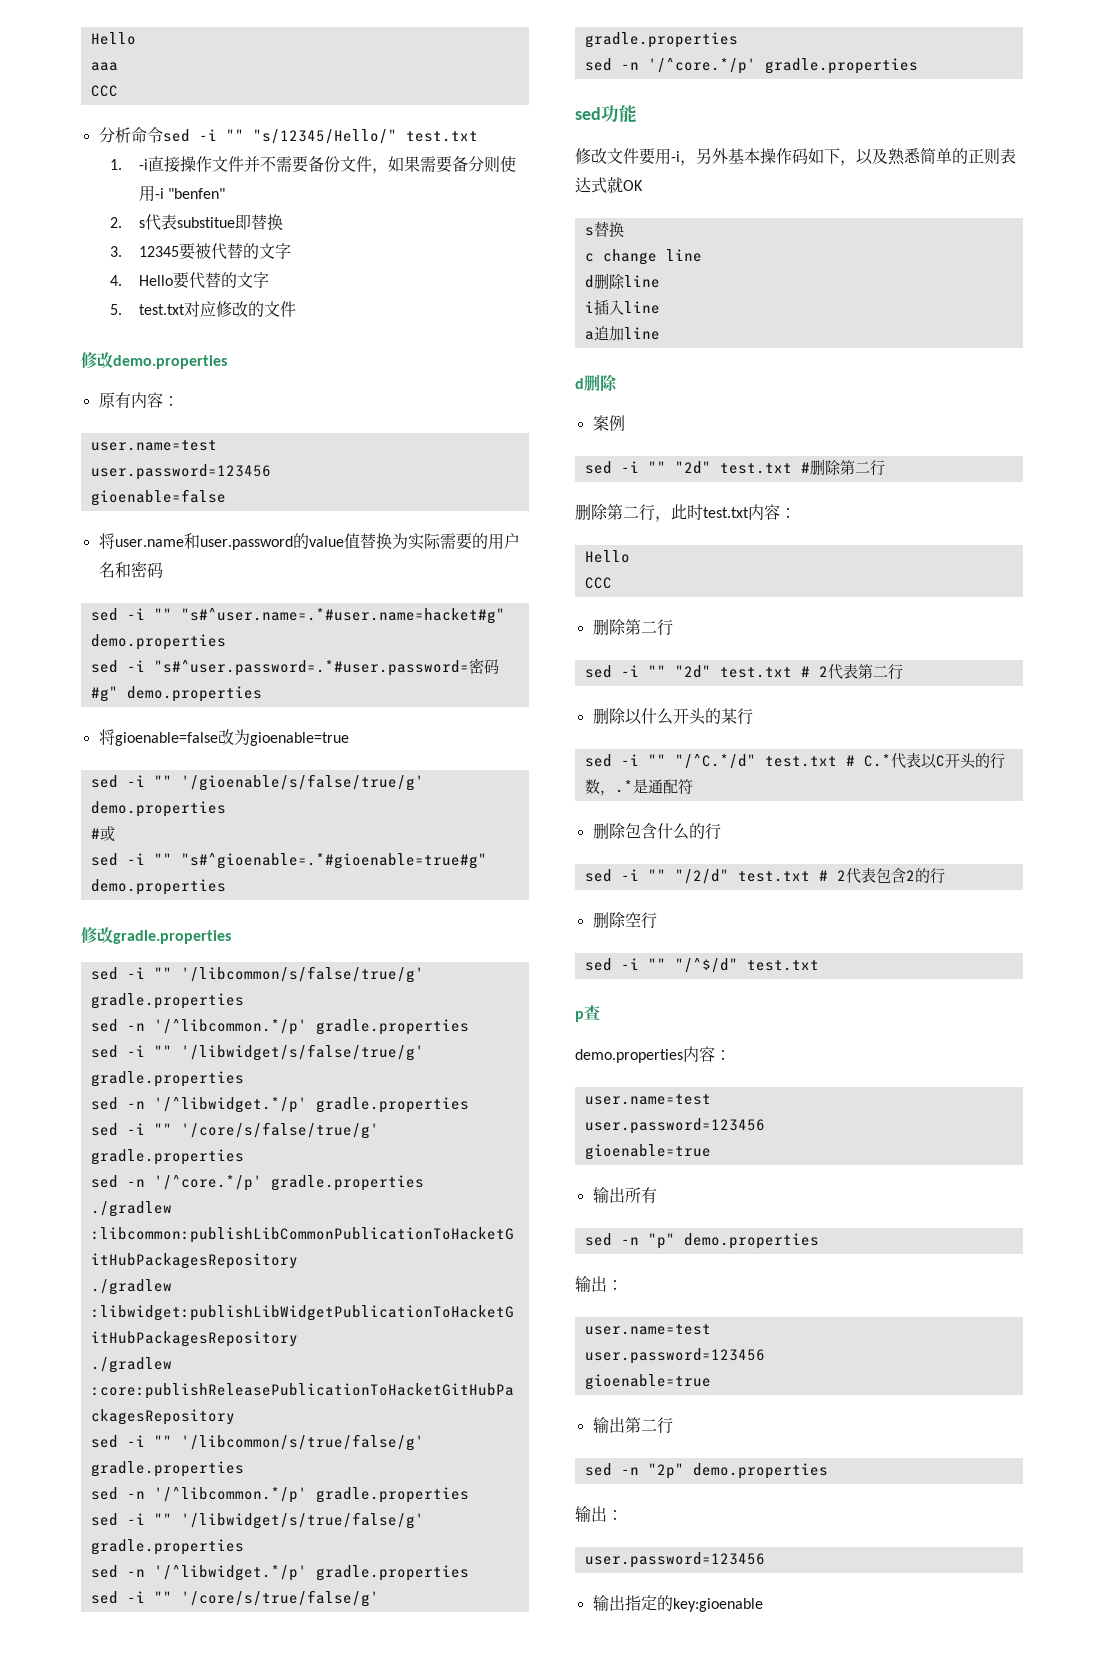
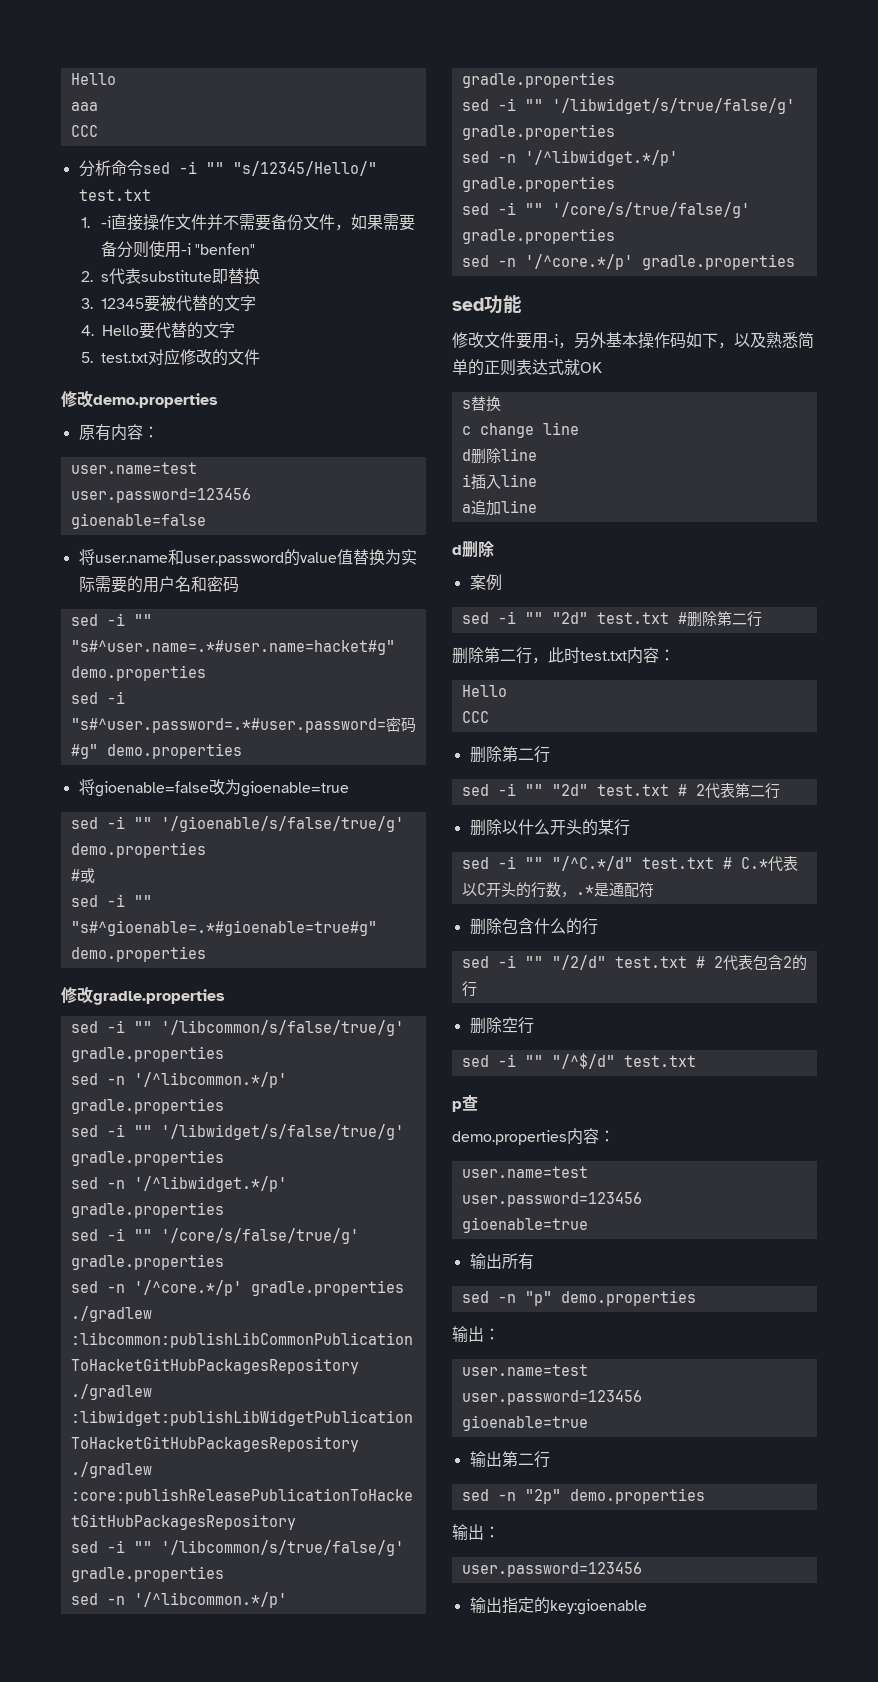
- 2. s代表substitue即替换
+ 2. s代表substitute即替换

